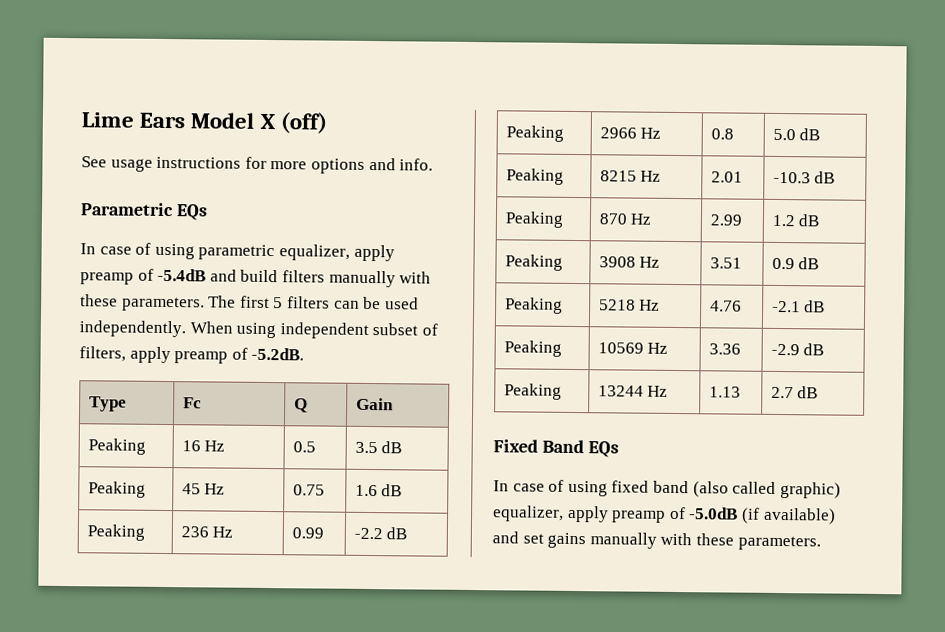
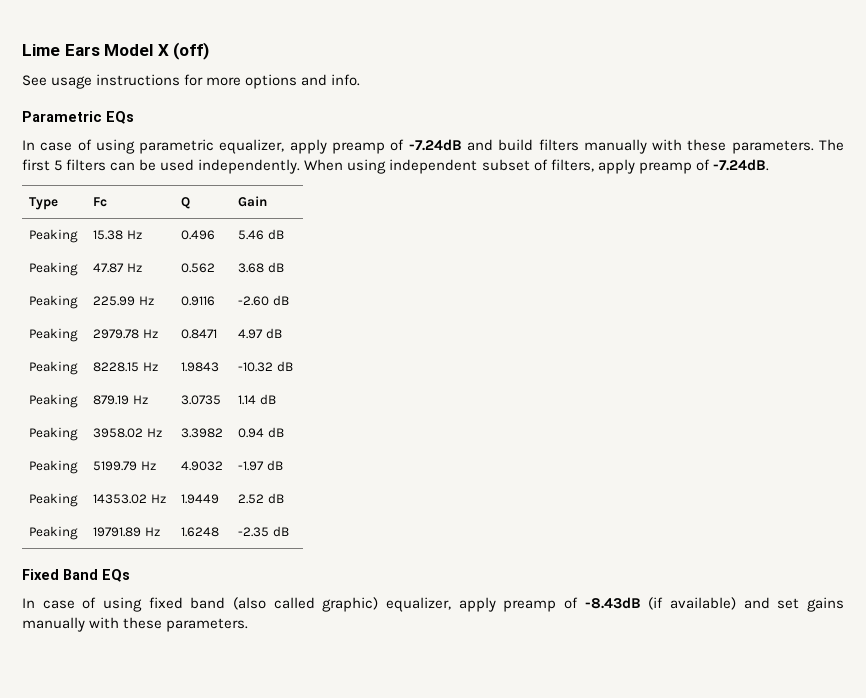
- In case of using parametric equalizer, apply preamp of -5.4dB and build filters manually with these parameters.
+ In case of using parametric equalizer, apply preamp of -7.24dB and build filters manually with these parameters.
- When using independent subset of filters, apply preamp of -5.2dB.
+ When using independent subset of filters, apply preamp of -7.24dB.
- Peaking | 16 Hz | 0.5 | 3.5 dB
- Peaking | 45 Hz | 0.75 | 1.6 dB
- Peaking | 236 Hz | 0.99 | -2.2 dB
- Peaking | 2966 Hz | 0.8 | 5.0 dB
- Peaking | 8215 Hz | 2.01 | -10.3 dB
- Peaking | 870 Hz | 2.99 | 1.2 dB
- Peaking | 3908 Hz | 3.51 | 0.9 dB
- Peaking | 5218 Hz | 4.76 | -2.1 dB
- Peaking | 10569 Hz | 3.36 | -2.9 dB
- Peaking | 13244 Hz | 1.13 | 2.7 dB
+ Peaking | 15.38 Hz | 0.496 | 5.46 dB
+ Peaking | 47.87 Hz | 0.562 | 3.68 dB
+ Peaking | 225.99 Hz | 0.9116 | -2.60 dB
+ Peaking | 2979.78 Hz | 0.8471 | 4.97 dB
+ Peaking | 8228.15 Hz | 1.9843 | -10.32 dB
+ Peaking | 879.19 Hz | 3.0735 | 1.14 dB
+ Peaking | 3958.02 Hz | 3.3982 | 0.94 dB
+ Peaking | 5199.79 Hz | 4.9032 | -1.97 dB
+ Peaking | 14353.02 Hz | 1.9449 | 2.52 dB
+ Peaking | 19791.89 Hz | 1.6248 | -2.35 dB
- In case of using fixed band (also called graphic) equalizer, apply preamp of -5.0dB (if available) and set gains manually with these parameters.
+ In case of using fixed band (also called graphic) equalizer, apply preamp of -8.43dB (if available) and set gains manually with these parameters.

